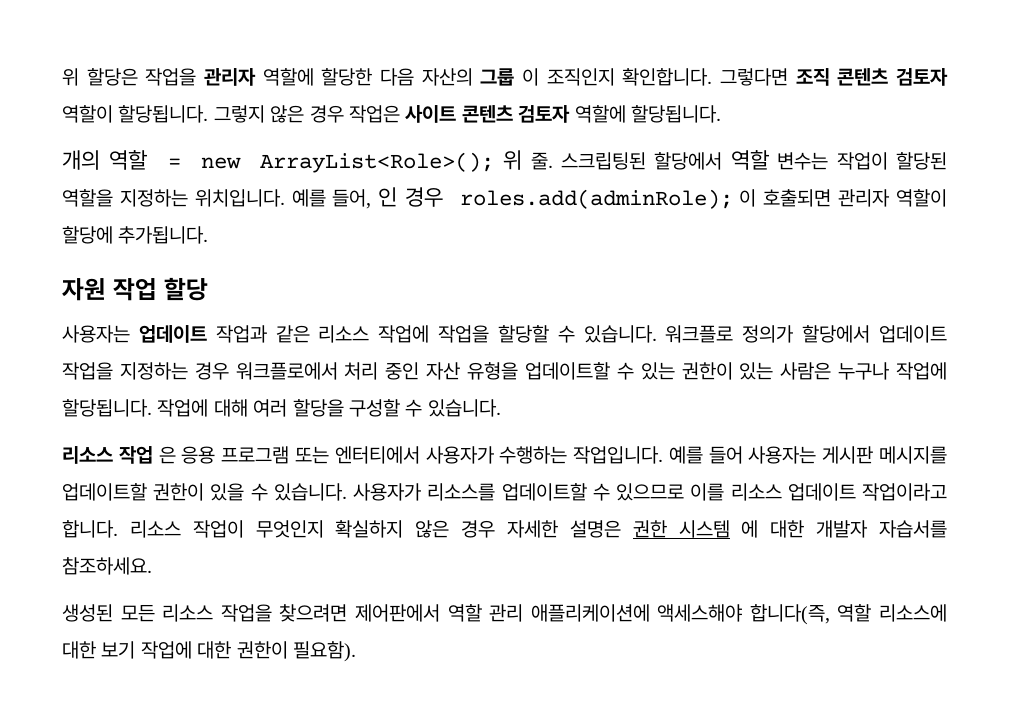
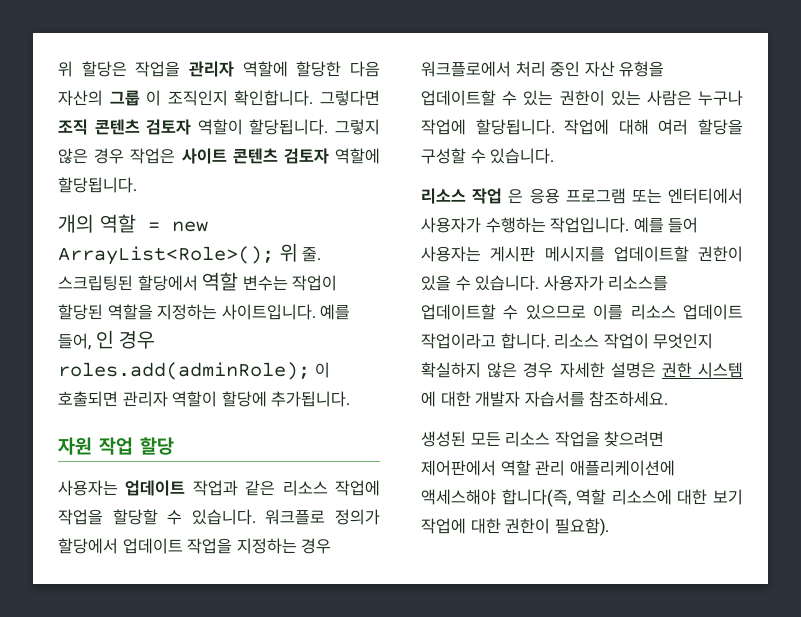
- 스크립팅된 할당에서 역할 변수는 작업이 할당된 역할을 지정하는 위치입니다.
+ 스크립팅된 할당에서 역할 변수는 작업이 할당된 역할을 지정하는 사이트입니다.

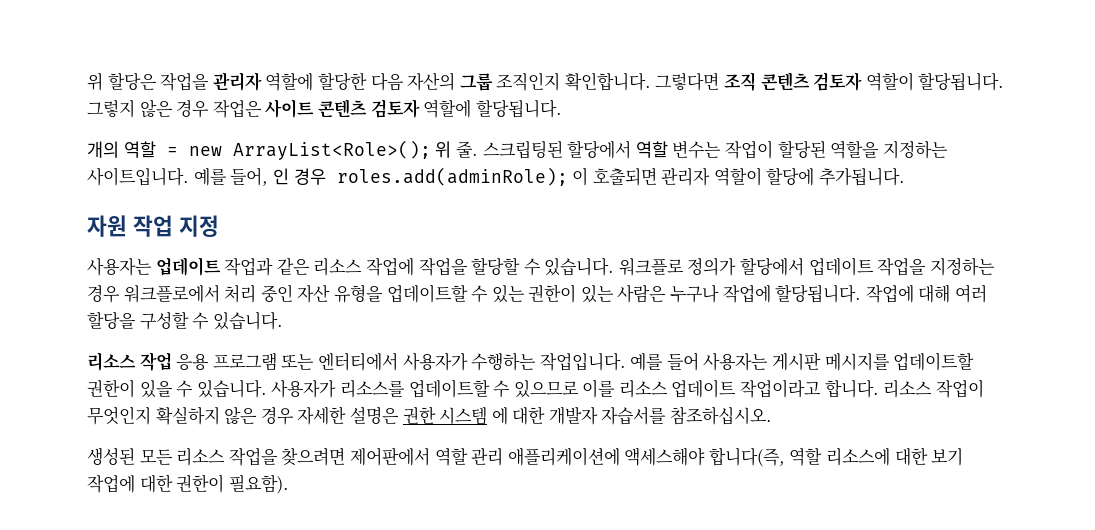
- 위 할당은 작업을 관리자 역할에 할당한 다음 자산의 그룹 이 조직인지 확인합니다.
+ 위 할당은 작업을 관리자 역할에 할당한 다음 자산의 그룹 조직인지 확인합니다.
- 자원 작업 할당
+ 자원 작업 지정
- 리소스 작업 은 응용 프로그램 또는 엔터티에서 사용자가 수행하는 작업입니다.
+ 리소스 작업 응용 프로그램 또는 엔터티에서 사용자가 수행하는 작업입니다.
- 리소스 작업이 무엇인지 확실하지 않은 경우 자세한 설명은 권한 시스템 에 대한 개발자 자습서를 참조하세요.
+ 리소스 작업이 무엇인지 확실하지 않은 경우 자세한 설명은 권한 시스템 에 대한 개발자 자습서를 참조하십시오.

